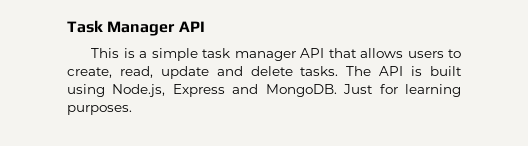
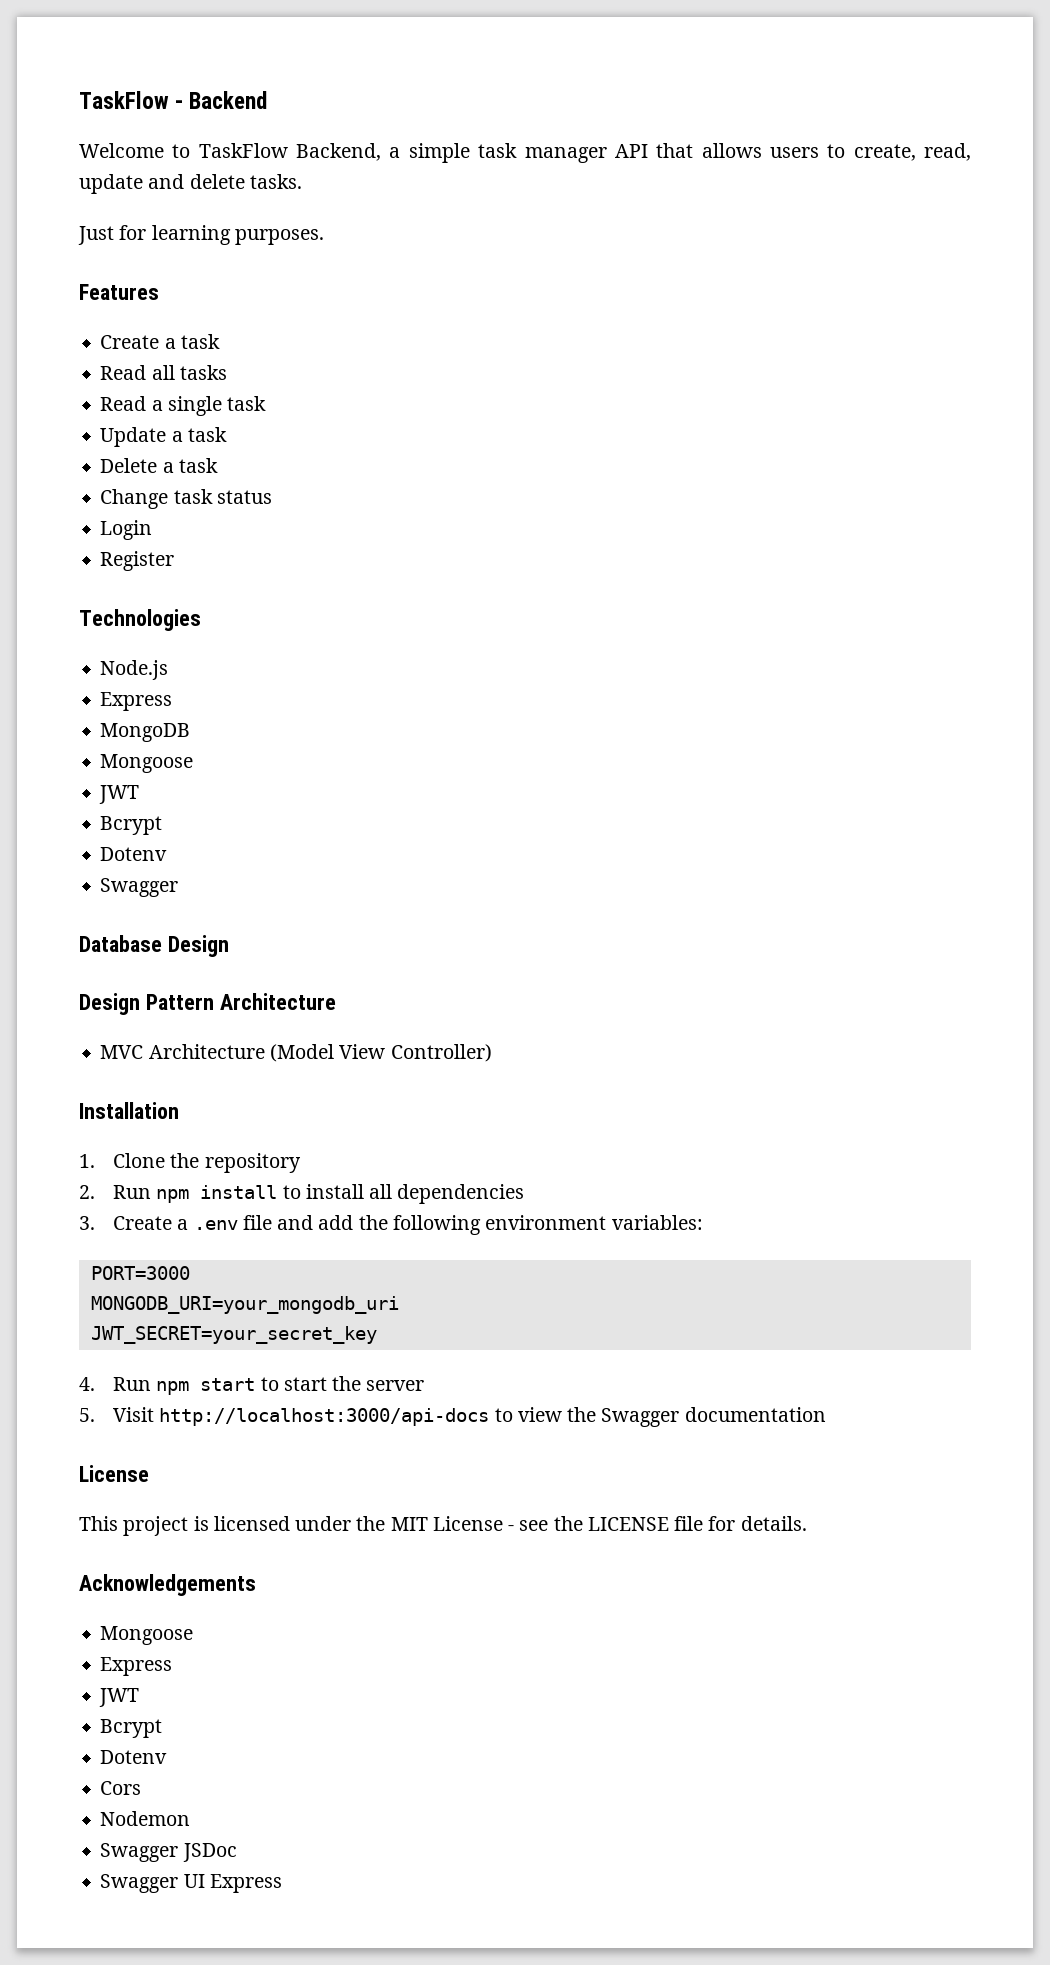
- Task Manager API
- This is a simple task manager API that allows users to create, read, update and delete tasks. The API is built using Node.js, Express and MongoDB. Just for learning purposes.
+ TaskFlow - Backend
+ Welcome to TaskFlow Backend, a simple task manager API that allows users to create, read, update and delete tasks.
+ Just for learning purposes.
+ Features
+ Create a task
+ Read all tasks
+ Read a single task
+ Update a task
+ Delete a task
+ Change task status
+ Login
+ Register
+ Technologies
+ Node.js
+ Express
+ MongoDB
+ Mongoose
+ JWT
+ Bcrypt
+ Dotenv
+ Swagger
+ Database Design
+ Design Pattern Architecture
+ MVC Architecture (Model View Controller)
+ Installation
+ 1. Clone the repository
+ 2. Run npm install to install all dependencies
+ 3. Create a .env file and add the following environment variables:
+ PORT=3000
+ MONGODB_URI=your_mongodb_uri
+ JWT_SECRET=your_secret_key
+ 4. Run npm start to start the server
+ 5. Visit http://localhost:3000/api-docs to view the Swagger documentation
+ License
+ This project is licensed under the MIT License - see the LICENSE file for details.
+ Acknowledgements
+ Mongoose
+ Express
+ JWT
+ Bcrypt
+ Dotenv
+ Cors
+ Nodemon
+ Swagger JSDoc
+ Swagger UI Express

